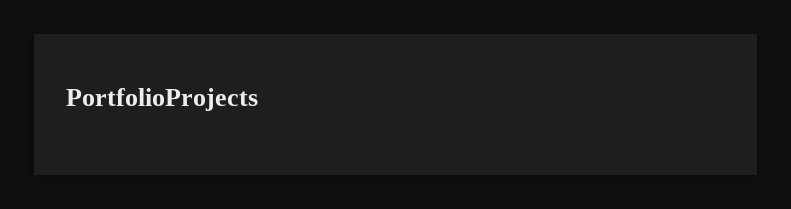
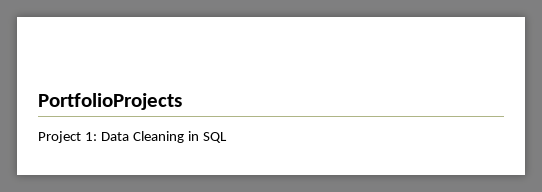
+ Project 1: Data Cleaning in SQL

